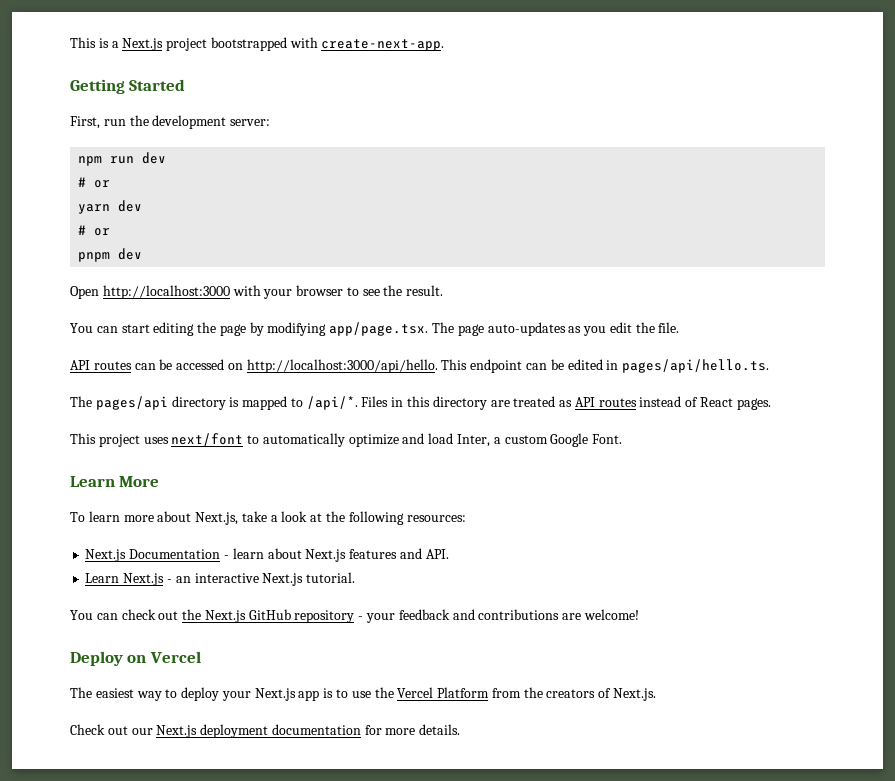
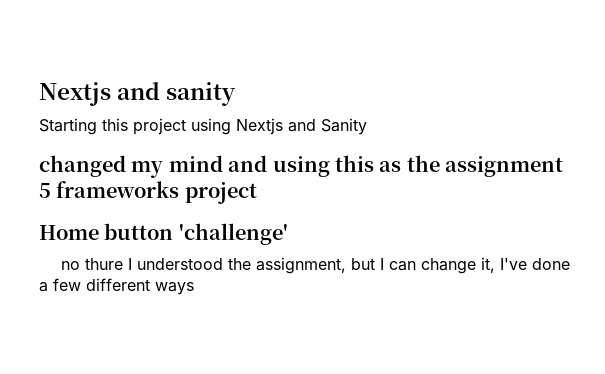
- This is a Next.js project bootstrapped with create-next-app.
- Getting Started
- First, run the development server:
- npm run dev
- # or
- yarn dev
- # or
- pnpm dev
- Open http://localhost:3000 with your browser to see the result.
- You can start editing the page by modifying app/page.tsx. The page auto-updates as you edit the file.
- API routes can be accessed on http://localhost:3000/api/hello. This endpoint can be edited in pages/api/hello.ts.
- The pages/api directory is mapped to /api/*. Files in this directory are treated as API routes instead of React pages.
- This project uses next/font to automatically optimize and load Inter, a custom Google Font.
- Learn More
- To learn more about Next.js, take a look at the following resources:
- Next.js Documentation - learn about Next.js features and API.
- Learn Next.js - an interactive Next.js tutorial.
- You can check out the Next.js GitHub repository - your feedback and contributions are welcome!
- Deploy on Vercel
- The easiest way to deploy your Next.js app is to use the Vercel Platform from the creators of Next.js.
- Check out our Next.js deployment documentation for more details.
+ Nextjs and sanity
+ Starting this project using Nextjs and Sanity
+ changed my mind and using this as the assignment 5 frameworks project
+ Home button 'challenge'
+ no thure I understood the assignment, but I can change it, I've done a few different ways

